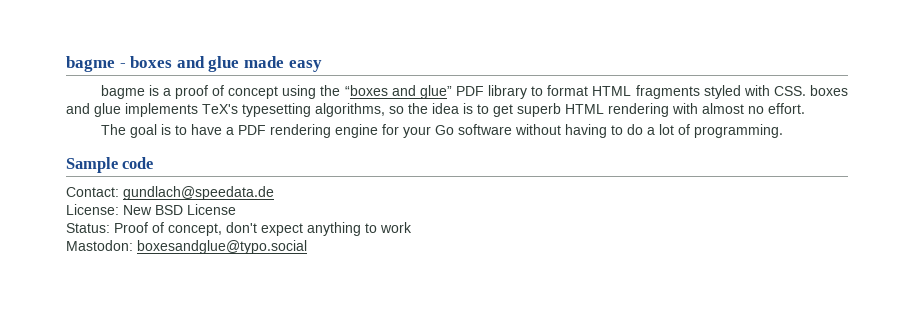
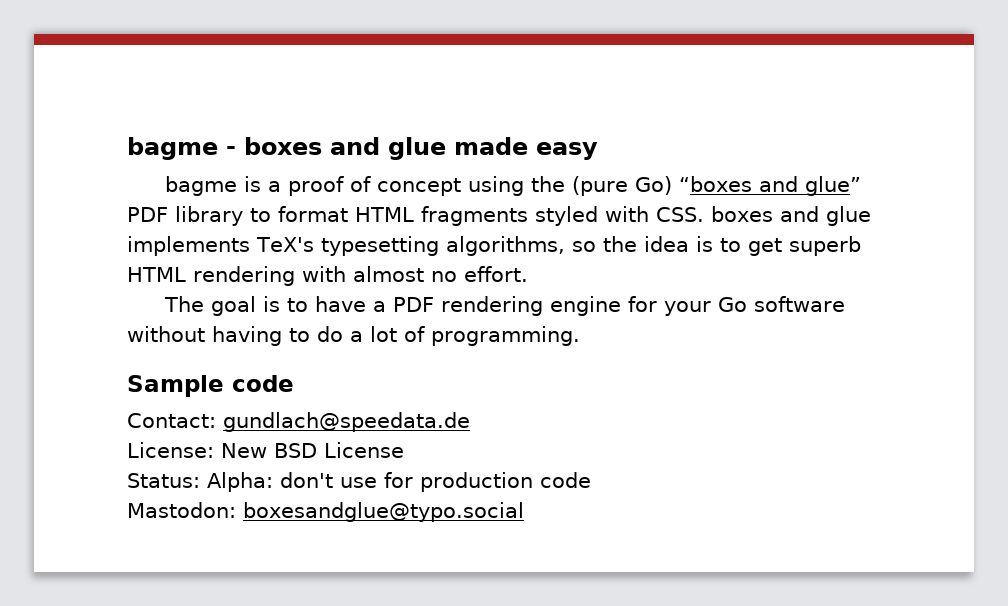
- bagme is a proof of concept using the “boxes and glue” PDF library to format HTML fragments styled with CSS. boxes and glue implements TeX's typesetting algorithms, so the idea is to get superb HTML rendering with almost no effort.
+ bagme is a proof of concept using the (pure Go) “boxes and glue” PDF library to format HTML fragments styled with CSS. boxes and glue implements TeX's typesetting algorithms, so the idea is to get superb HTML rendering with almost no effort.
- Status: Proof of concept, don't expect anything to work
+ Status: Alpha: don't use for production code

